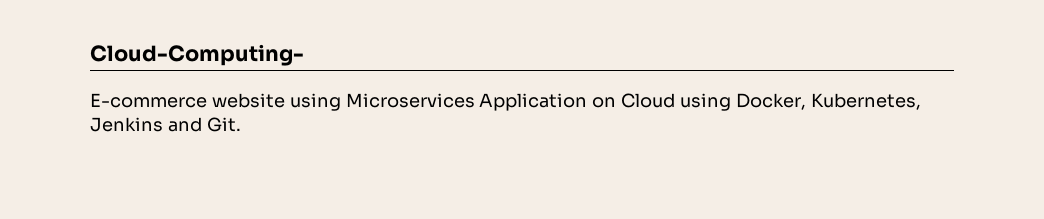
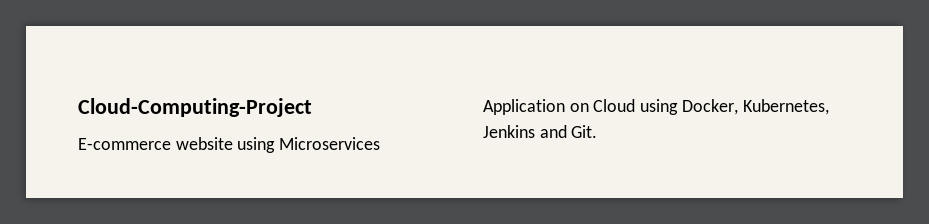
- Cloud-Computing-
+ Cloud-Computing-Project

